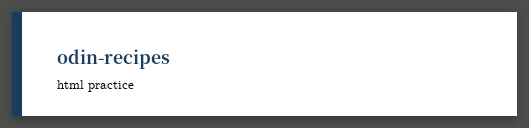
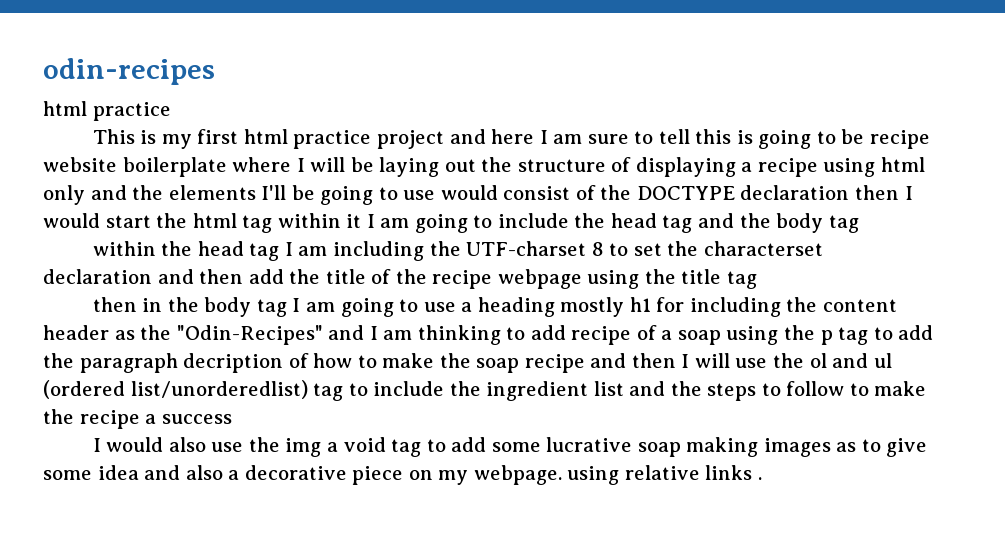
+ This is my first html practice project and here I am sure to tell this is going to be recipe website boilerplate where I will be laying out the structure of displaying a recipe using html only and the elements I'll be going to use would consist of the DOCTYPE declaration then I would start the html tag within it I am going to include the head tag and the body tag
+ within the head tag I am including the UTF-charset 8 to set the characterset declaration and then add the title of the recipe webpage using the title tag
+ then in the body tag I am going to use a heading mostly h1 for including the content header as the "Odin-Recipes" and I am thinking to add recipe of a soap using the p tag to add the paragraph decription of how to make the soap recipe and then I will use the ol and ul (ordered list/unorderedlist) tag to include the ingredient list and the steps to follow to make the recipe a success
+ I would also use the img a void tag to add some lucrative soap making images as to give some idea and also a decorative piece on my webpage. using relative links .

